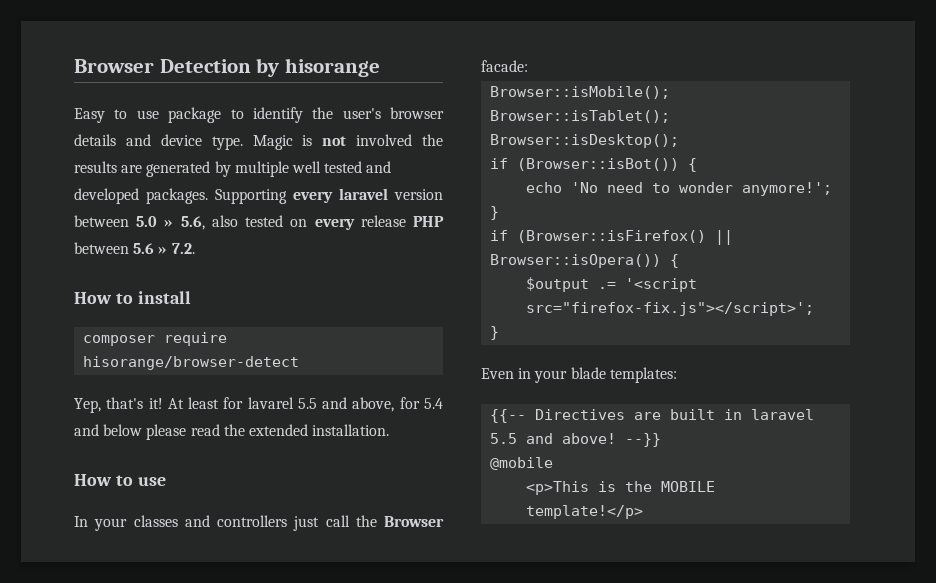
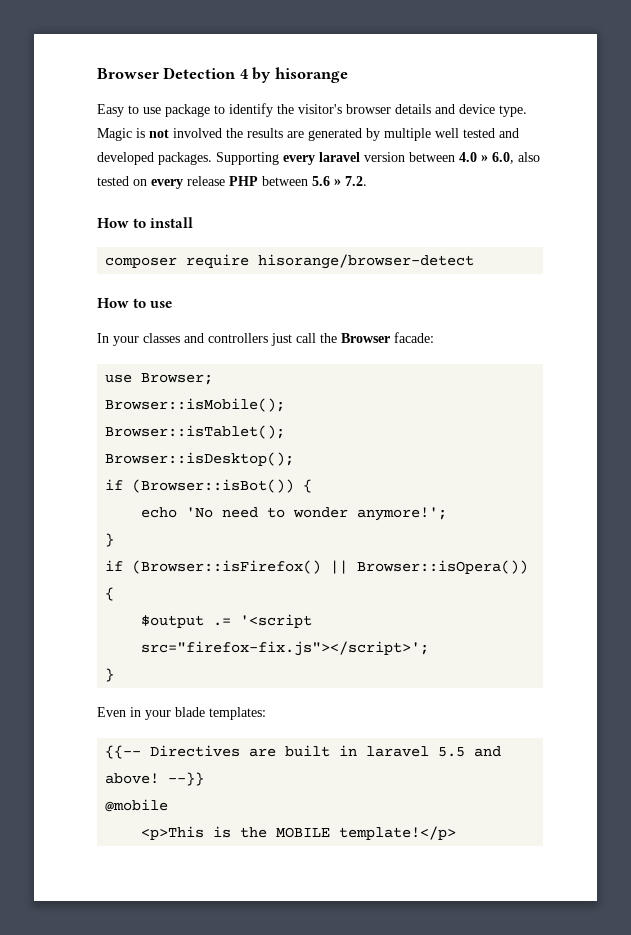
- Browser Detection by hisorange
+ Browser Detection 4 by hisorange
- Easy to use package to identify the user's browser details and device type.
+ Easy to use package to identify the visitor's browser details and device type.
- Supporting every laravel version between 5.0 » 5.6, also tested on every release PHP between 5.6 » 7.2.
+ Supporting every laravel version between 4.0 » 6.0, also tested on every release PHP between 5.6 » 7.2.
- Yep, that's it! At least for lavarel 5.5 and above, for 5.4 and below please read the extended installation.
+ use Browser;

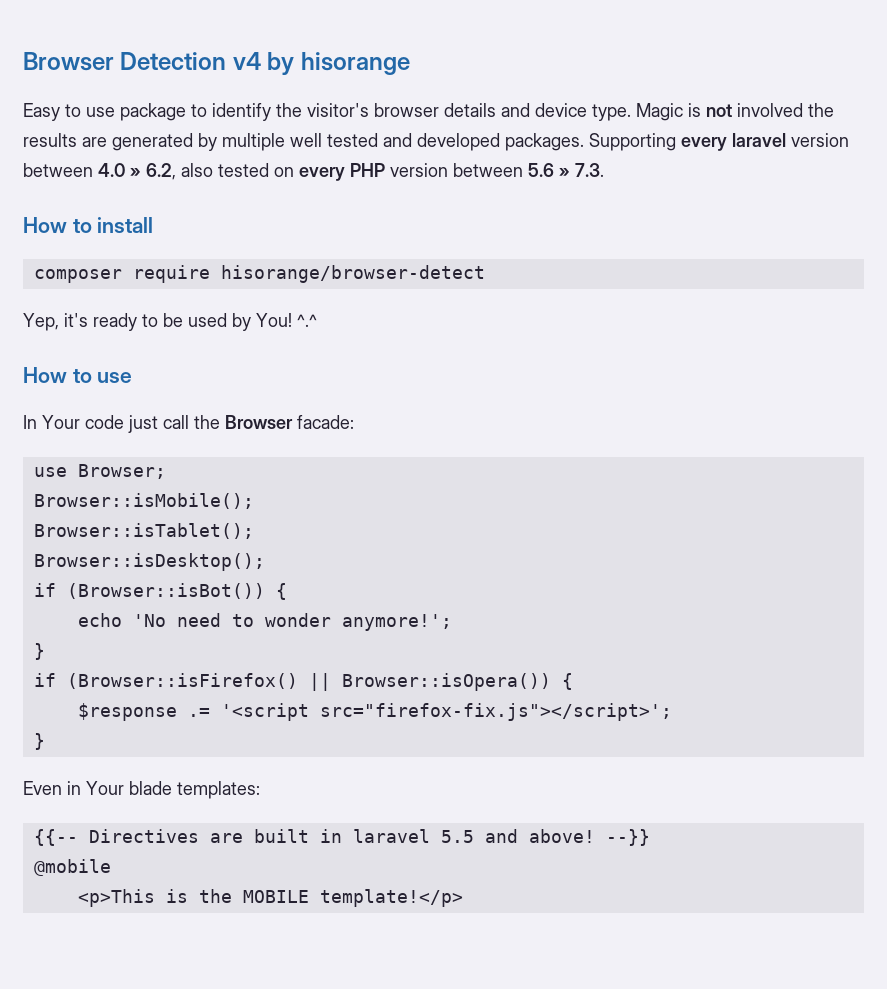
- Browser Detection 4 by hisorange
+ Browser Detection v4 by hisorange
- Supporting every laravel version between 4.0 » 6.0, also tested on every release PHP between 5.6 » 7.2.
+ Supporting every laravel version between 4.0 » 6.2, also tested on every PHP version between 5.6 » 7.3.
+ Yep, it's ready to be used by You! ^.^
- In your classes and controllers just call the Browser facade:
+ In Your code just call the Browser facade:
- $output .= '<script src="firefox-fix.js"></script>';
+ $response .= '<script src="firefox-fix.js"></script>';
- Even in your blade templates:
+ Even in Your blade templates:

